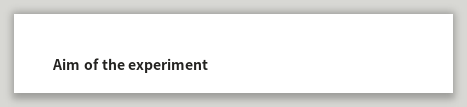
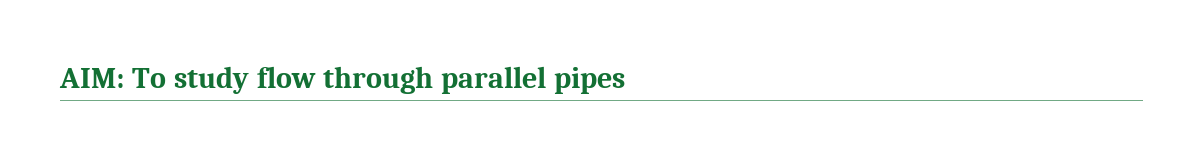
- Aim of the experiment
+ AIM: To study flow through parallel pipes

